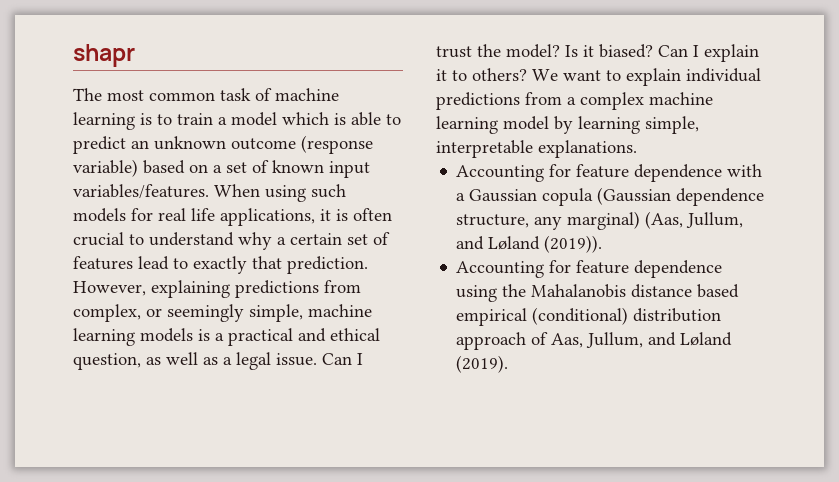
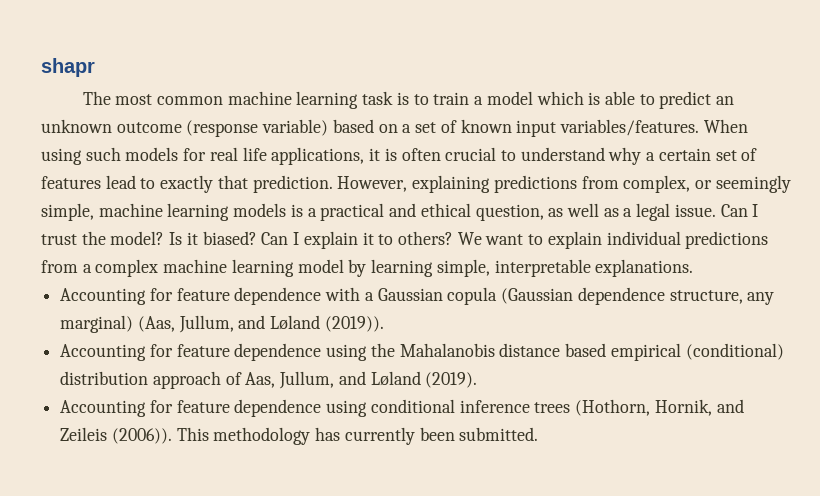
- The most common task of machine learning is to train a model which is able to predict an unknown outcome (response variable) based on a set of known input variables/features.
+ The most common machine learning task is to train a model which is able to predict an unknown outcome (response variable) based on a set of known input variables/features.
+ Accounting for feature dependence using conditional inference trees (Hothorn, Hornik, and Zeileis (2006)). This methodology has currently been submitted.

